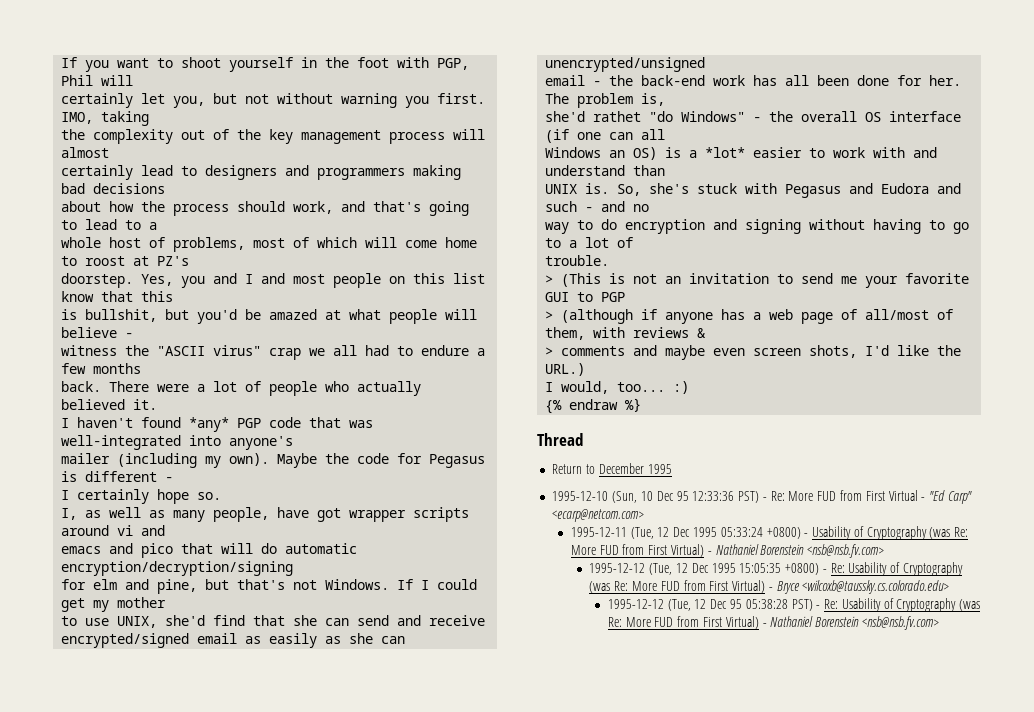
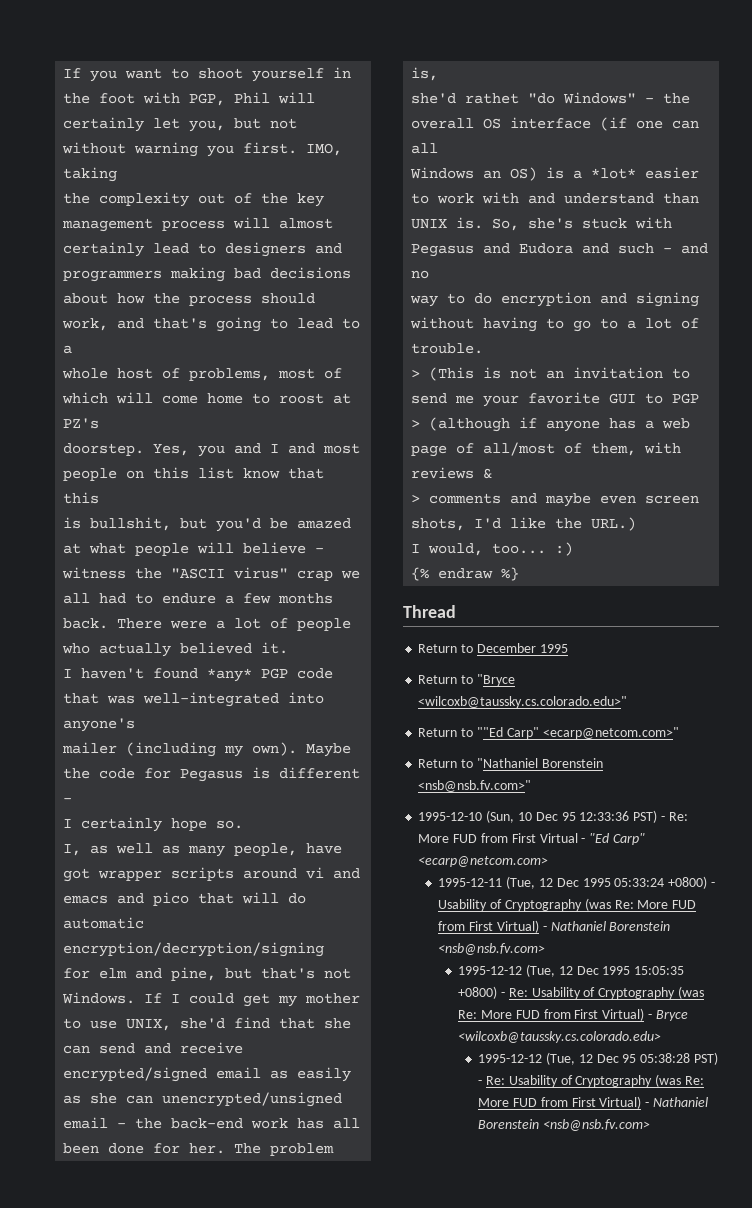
+ Return to "Bryce <wilcoxb@taussky.cs.colorado.edu>"
+ Return to ""Ed Carp" <ecarp@netcom.com>"
+ Return to "Nathaniel Borenstein <nsb@nsb.fv.com>"

